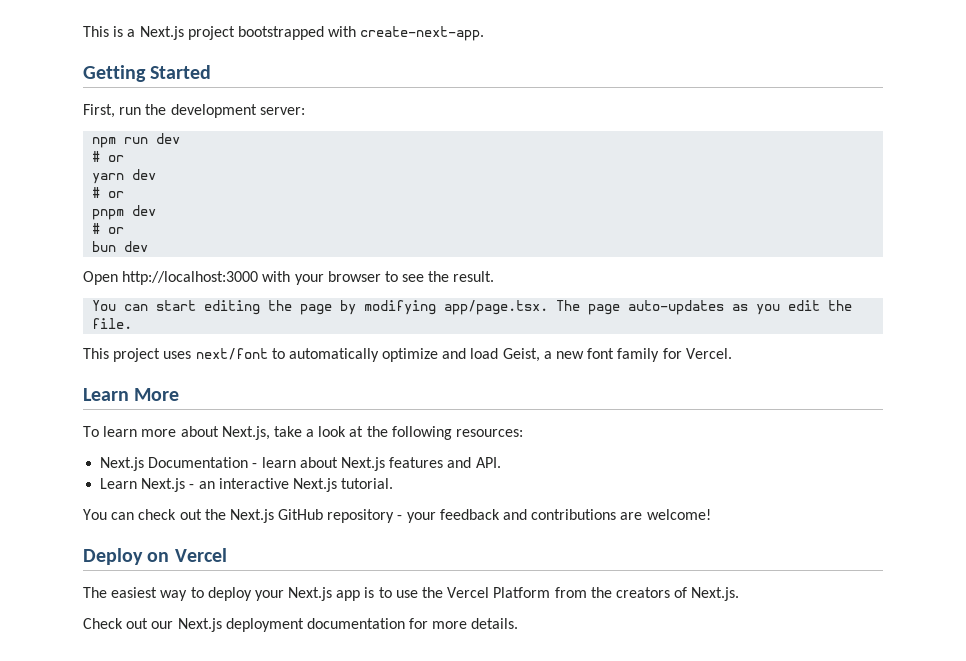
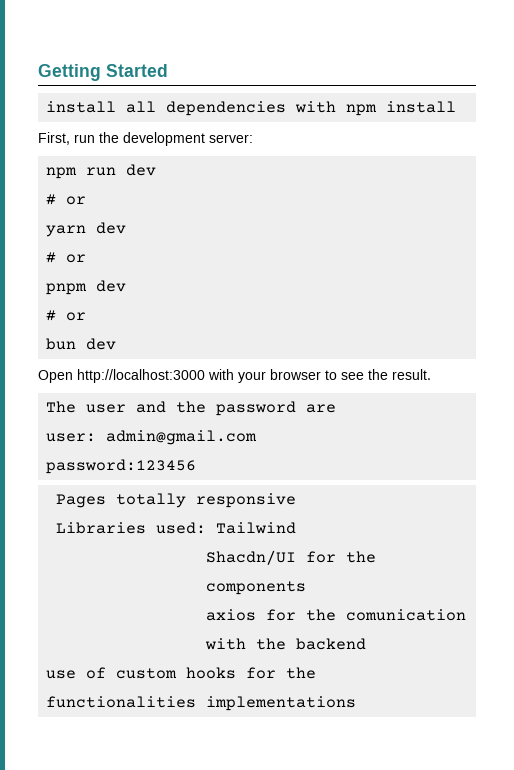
- This is a Next.js project bootstrapped with create-next-app.
  Getting Started
+ install all dependencies with npm install
- You can start editing the page by modifying app/page.tsx. The page auto-updates as you edit the file.
- This project uses next/font to automatically optimize and load Geist, a new font family for Vercel.
- Learn More
- To learn more about Next.js, take a look at the following resources:
- Next.js Documentation - learn about Next.js features and API.
- Learn Next.js - an interactive Next.js tutorial.
- You can check out the Next.js GitHub repository - your feedback and contributions are welcome!
- Deploy on Vercel
- The easiest way to deploy your Next.js app is to use the Vercel Platform from the creators of Next.js.
- Check out our Next.js deployment documentation for more details.
+ The user and the password are
+ user: admin@gmail.com
+ password:123456
+ Pages totally responsive
+ Libraries used: Tailwind
+ Shacdn/UI for the components
+ axios for the comunication with the backend
+ use of custom hooks for the functionalities implementations

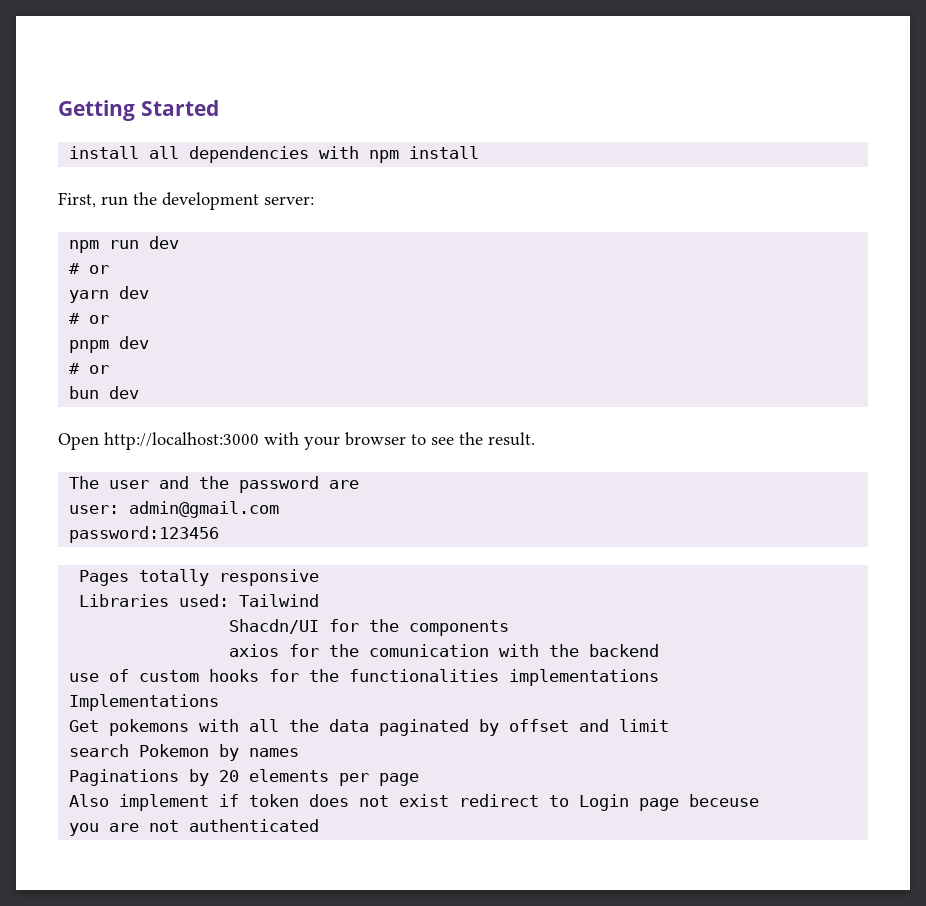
+ Implementations
+ Get pokemons with all the data paginated by offset and limit
+ search Pokemon by names
+ Paginations by 20 elements per page
+ Also implement if token does not exist redirect to Login page beceuse
+ you are not authenticated

